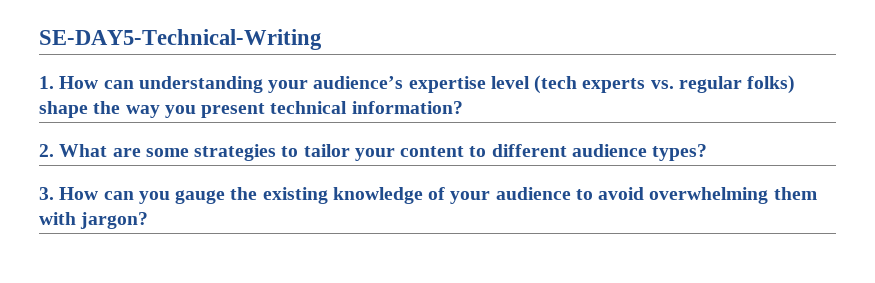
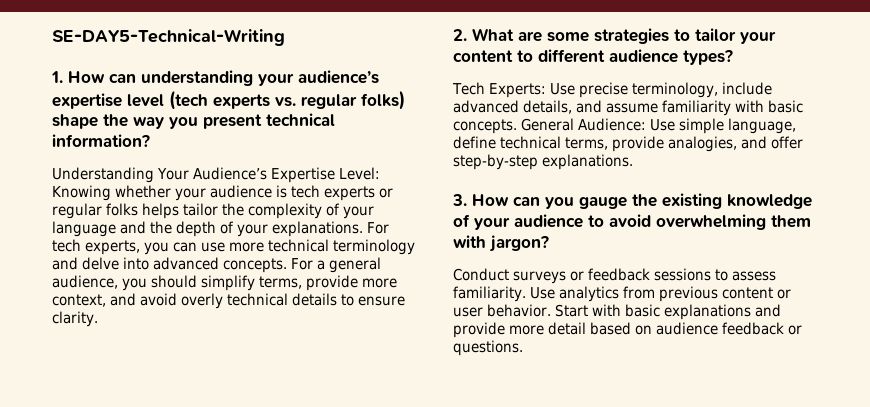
+ Understanding Your Audience’s Expertise Level: Knowing whether your audience is tech experts or regular folks helps tailor the complexity of your language and the depth of your explanations. For tech experts, you can use more technical terminology and delve into advanced concepts. For a general audience, you should simplify terms, provide more context, and avoid overly technical details to ensure clarity.
+ Tech Experts: Use precise terminology, include advanced details, and assume familiarity with basic concepts. General Audience: Use simple language, define technical terms, provide analogies, and offer step-by-step explanations.
+ Conduct surveys or feedback sessions to assess familiarity. Use analytics from previous content or user behavior. Start with basic explanations and provide more detail based on audience feedback or questions.

